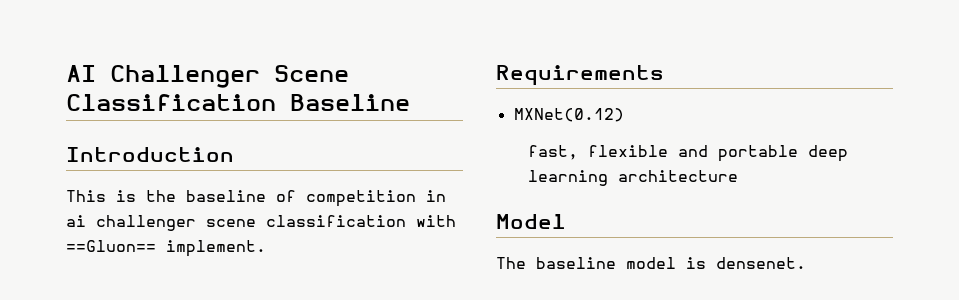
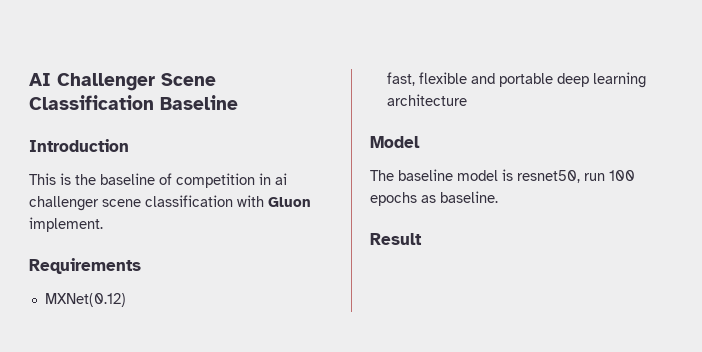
- This is the baseline of competition in ai challenger scene classification with ==Gluon== implement.
+ This is the baseline of competition in ai challenger scene classification with Gluon implement.
- The baseline model is densenet.
+ The baseline model is resnet50, run 100 epochs as baseline.
+ Result

